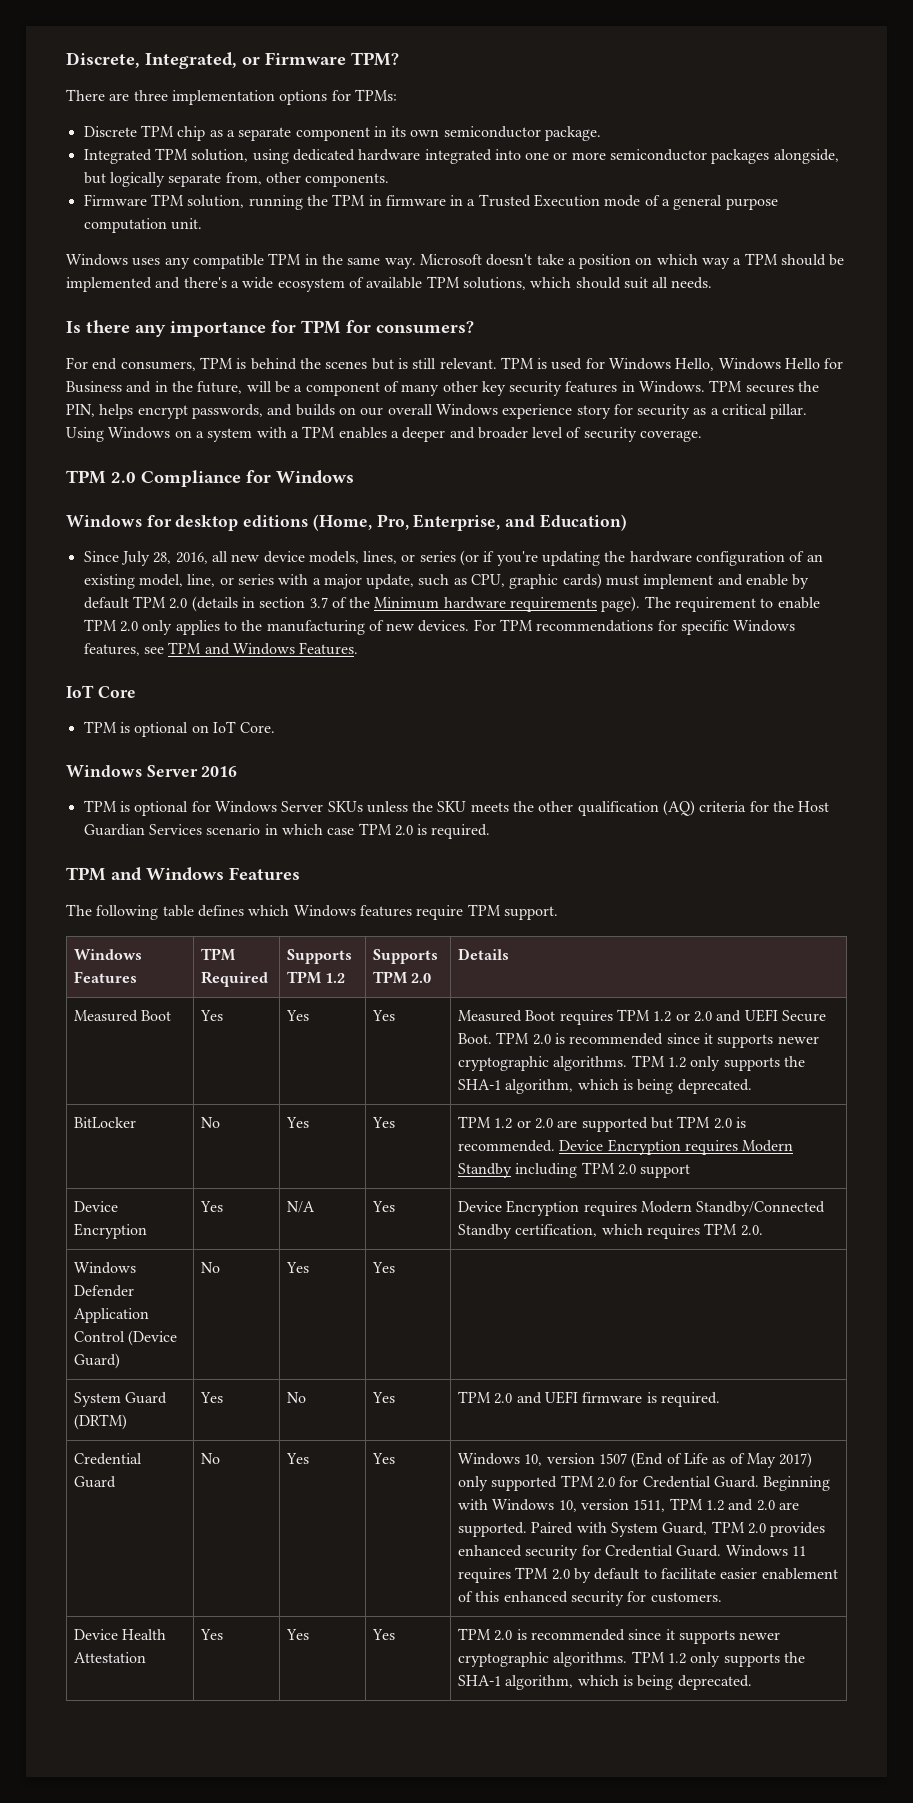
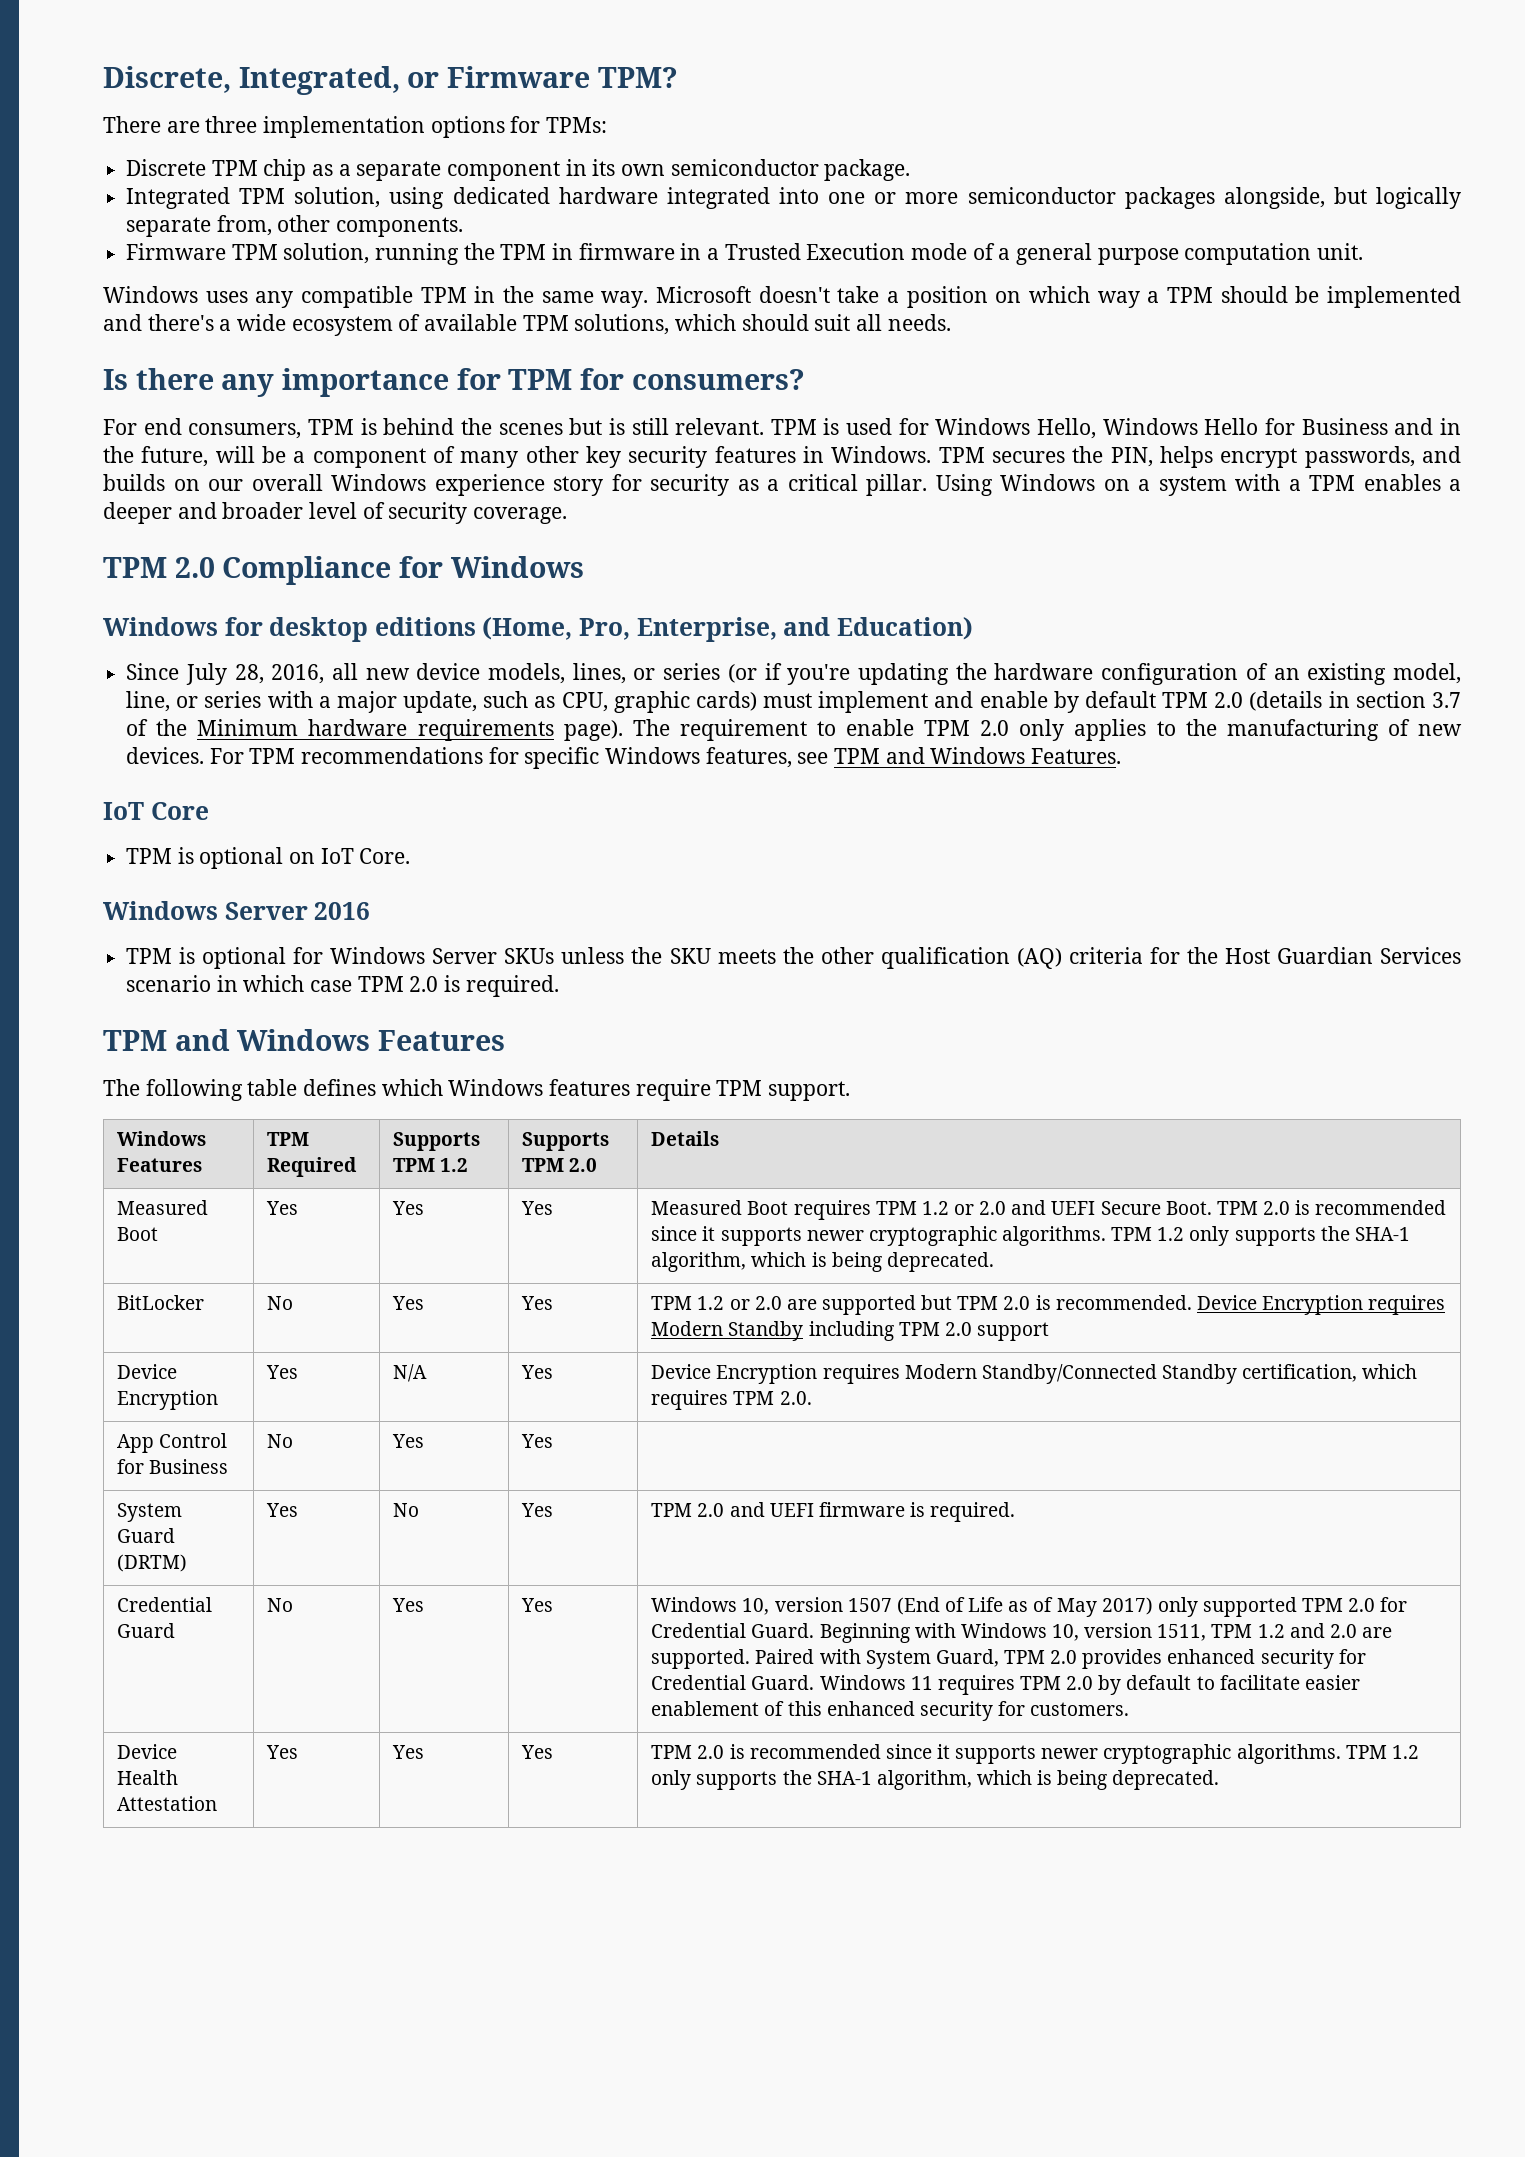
- Windows Defender Application Control (Device Guard) | No | Yes | Yes |
+ App Control for Business | No | Yes | Yes |

